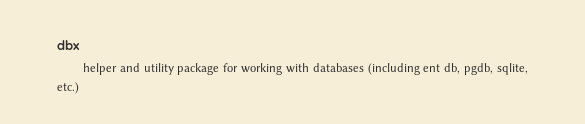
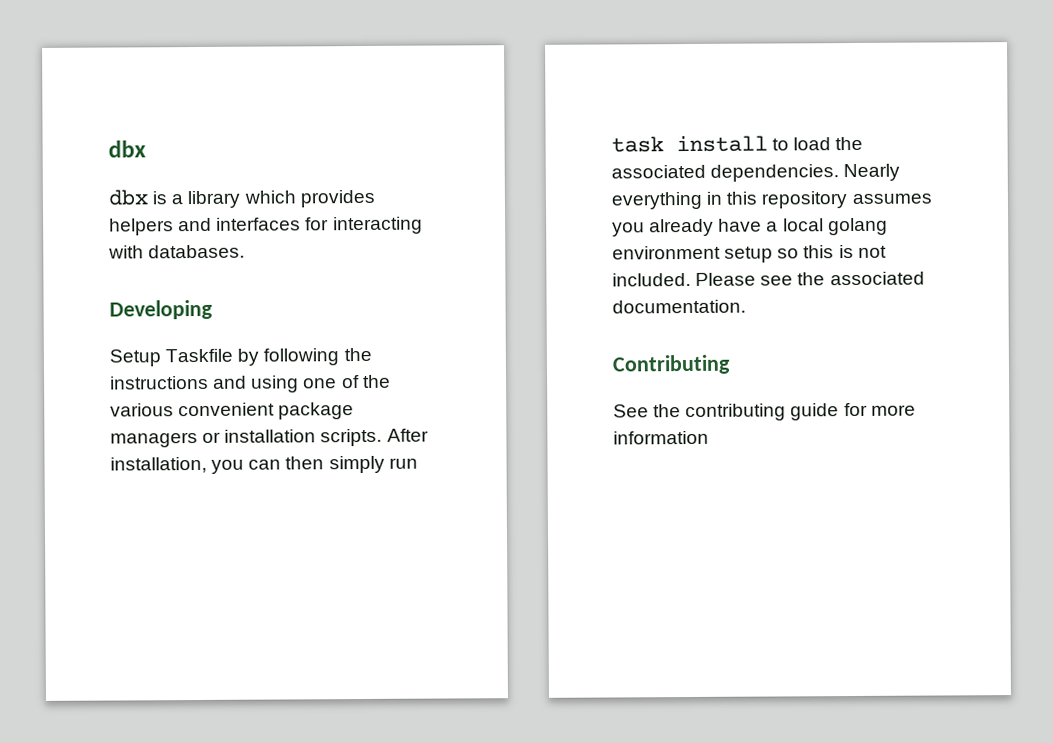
- helper and utility package for working with databases (including ent db, pgdb, sqlite, etc.)
+ dbx is a library which provides helpers and interfaces for interacting with databases.
+ Developing
+ Setup Taskfile by following the instructions and using one of the various convenient package managers or installation scripts. After installation, you can then simply run task install to load the associated dependencies. Nearly everything in this repository assumes you already have a local golang environment setup so this is not included. Please see the associated documentation.
+ Contributing
+ See the contributing guide for more information

